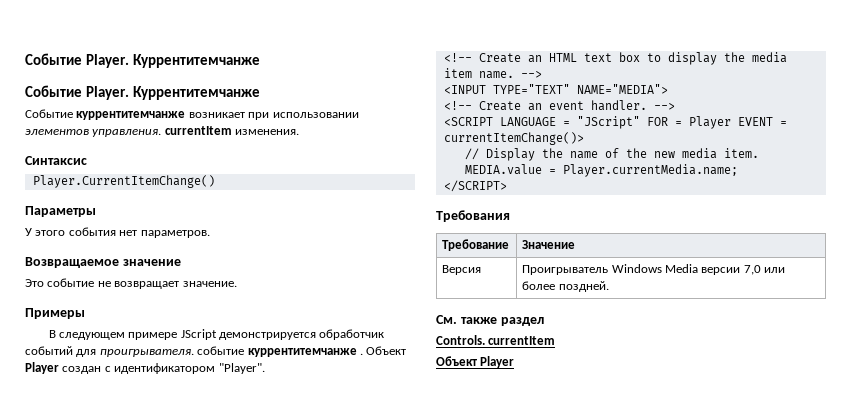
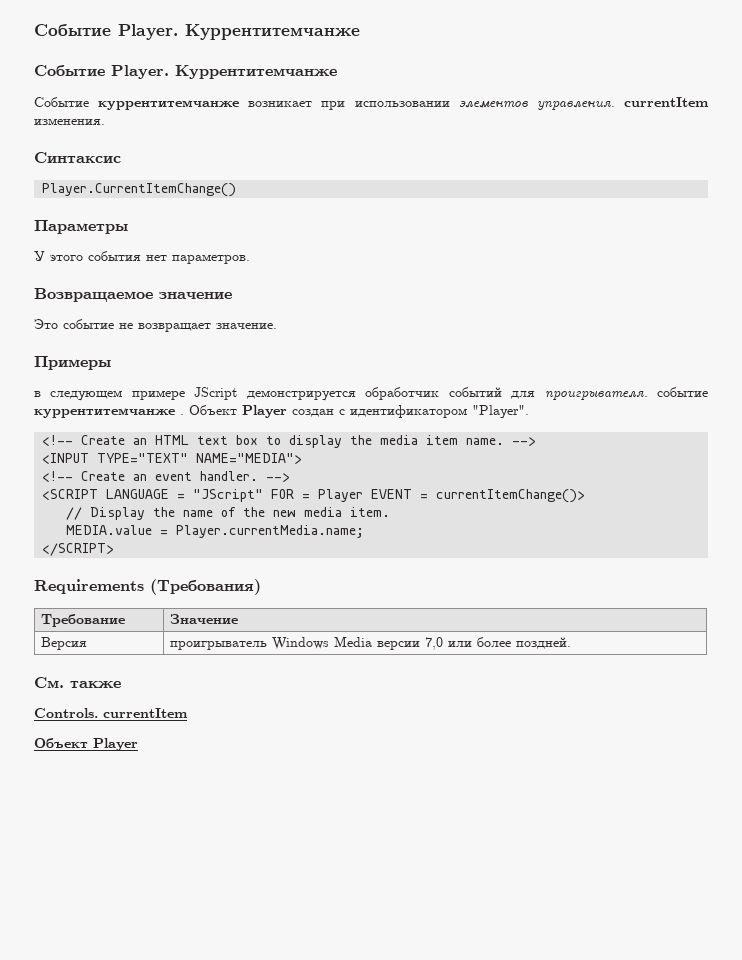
- В следующем примере JScript демонстрируется обработчик событий для проигрывателя. событие куррентитемчанже .
+ в следующем примере JScript демонстрируется обработчик событий для проигрывателя. событие куррентитемчанже .
- Требования
+ Requirements (Требования)
- Версия | Проигрыватель Windows Media версии 7,0 или более поздней.
+ Версия | проигрыватель Windows Media версии 7,0 или более поздней.
- См. также раздел
+ См. также

